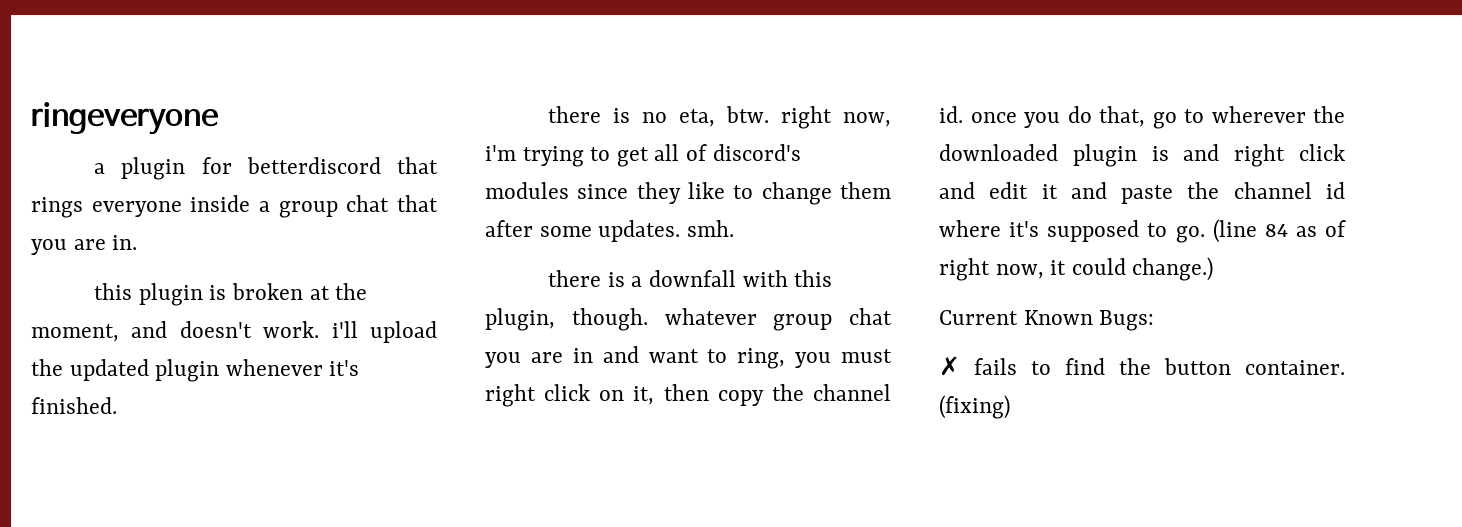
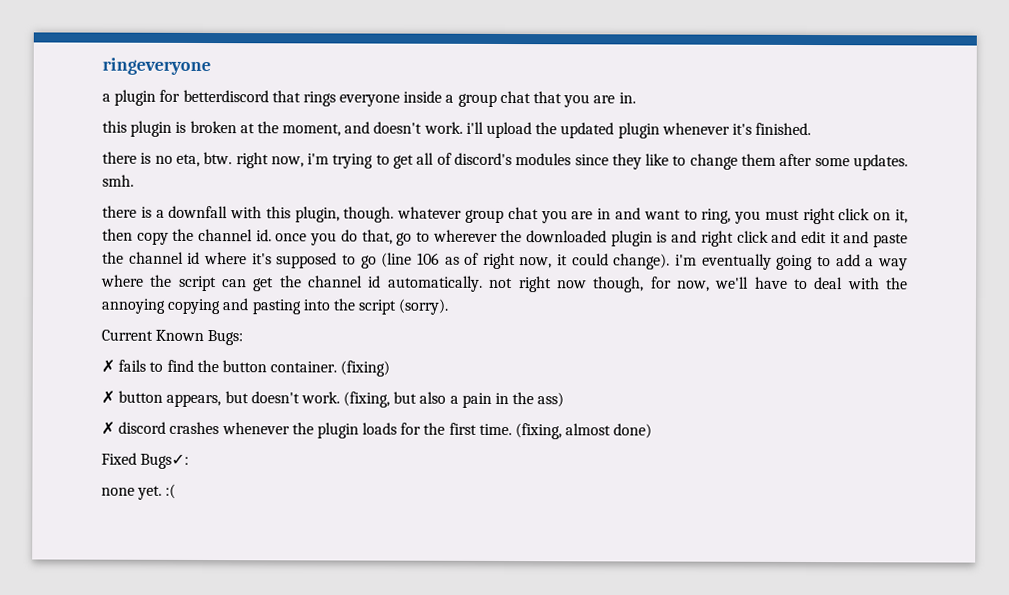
- there is a downfall with this plugin, though. whatever group chat you are in and want to ring, you must right click on it, then copy the channel id. once you do that, go to wherever the downloaded plugin is and right click and edit it and paste the channel id where it's supposed to go. (line 84 as of right now, it could change.)
+ there is a downfall with this plugin, though. whatever group chat you are in and want to ring, you must right click on it, then copy the channel id. once you do that, go to wherever the downloaded plugin is and right click and edit it and paste the channel id where it's supposed to go (line 106 as of right now, it could change). i'm eventually going to add a way where the script can get the channel id automatically. not right now though, for now, we'll have to deal with the annoying copying and pasting into the script (sorry).
+ ✗ button appears, but doesn't work. (fixing, but also a pain in the ass)
+ ✗ discord crashes whenever the plugin loads for the first time. (fixing, almost done)
+ Fixed Bugs✓:
+ none yet. :(

